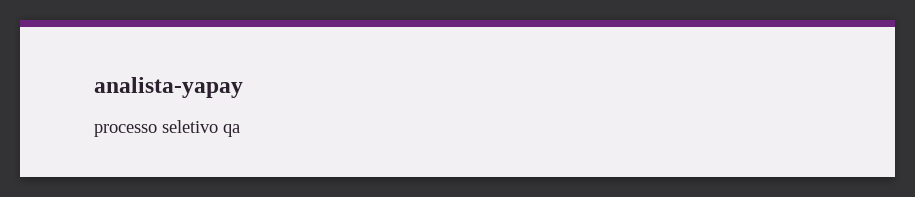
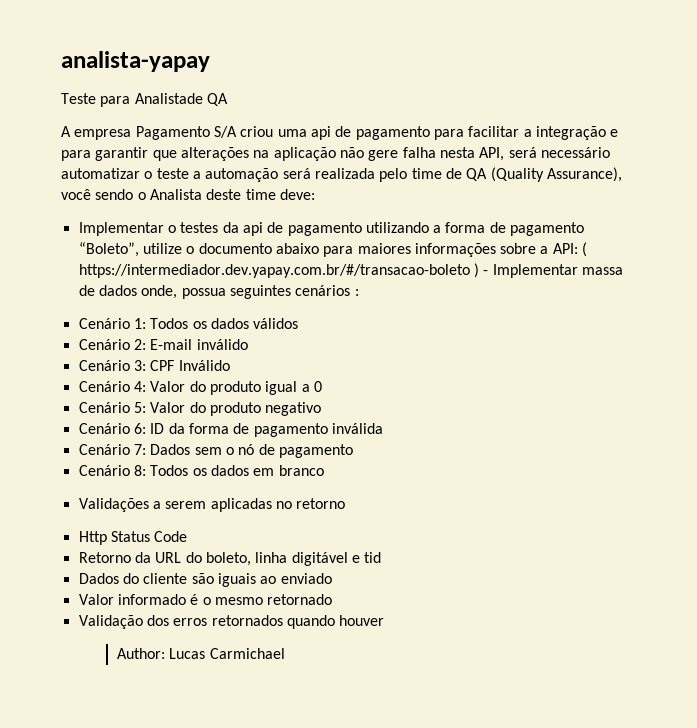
- processo seletivo qa
+ Teste para Analistade QA
+ A empresa Pagamento S/A criou uma api de pagamento para facilitar a integração e para garantir que alterações na aplicação não gere falha nesta API, será necessário automatizar o teste a automação será realizada pelo time de QA (Quality Assurance), você sendo o Analista deste time deve:
+ Implementar o testes da api de pagamento utilizando a forma de pagamento “Boleto”, utilize o documento abaixo para maiores informações sobre a API: ( https://intermediador.dev.yapay.com.br/#/transacao-boleto ) - Implementar massa de dados onde, possua seguintes cenários :
+ Cenário 1: Todos os dados válidos
+ Cenário 2: E-mail inválido
+ Cenário 3: CPF Inválido
+ Cenário 4: Valor do produto igual a 0
+ Cenário 5: Valor do produto negativo
+ Cenário 6: ID da forma de pagamento inválida
+ Cenário 7: Dados sem o nó de pagamento
+ Cenário 8: Todos os dados em branco
+ Validações a serem aplicadas no retorno
+ Http Status Code
+ Retorno da URL do boleto, linha digitável e tid
+ Dados do cliente são iguais ao enviado
+ Valor informado é o mesmo retornado
+ Validação dos erros retornados quando houver
+ Author: Lucas Carmichael

